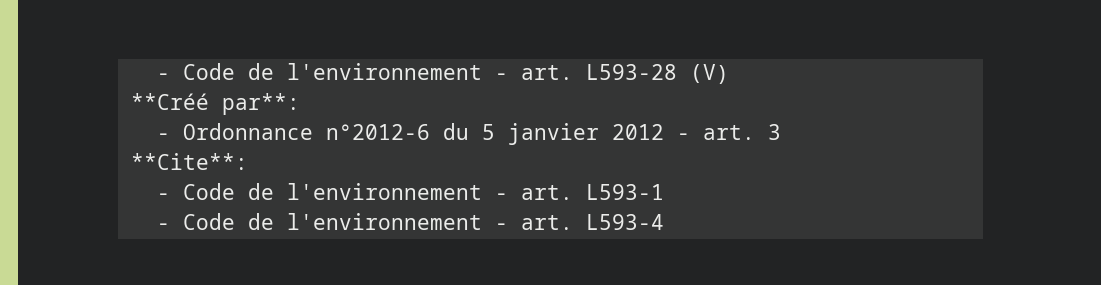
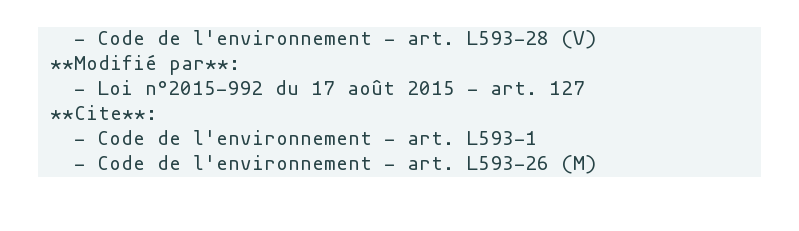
- **Créé par**:
+ **Modifié par**:
- - Ordonnance n°2012-6 du 5 janvier 2012 - art. 3
+ - Loi n°2015-992 du 17 août 2015 - art. 127
- - Code de l'environnement - art. L593-4
+ - Code de l'environnement - art. L593-26 (M)

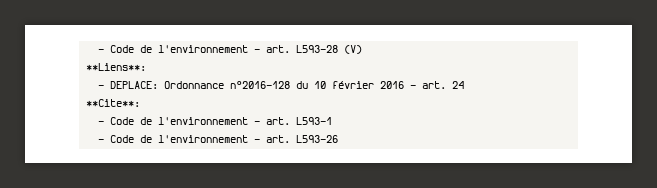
- **Modifié par**:
- - Loi n°2015-992 du 17 août 2015 - art. 127
+ **Liens**:
+ - DEPLACE: Ordonnance n°2016-128 du 10 février 2016 - art. 24
- - Code de l'environnement - art. L593-26 (M)
+ - Code de l'environnement - art. L593-26

